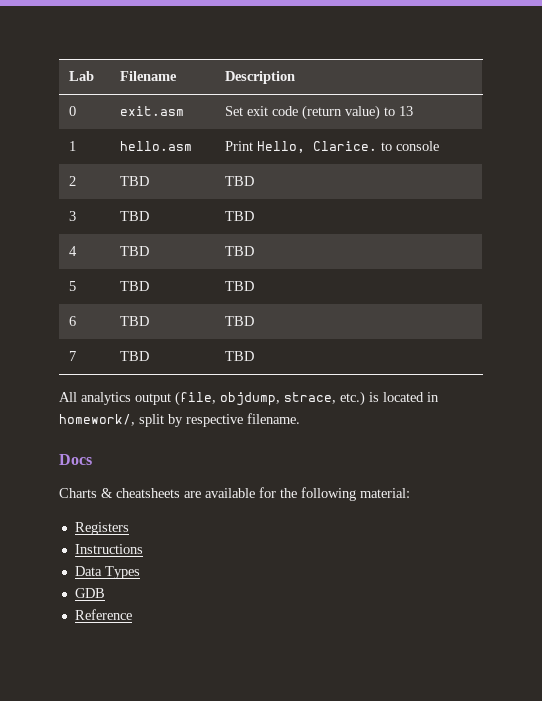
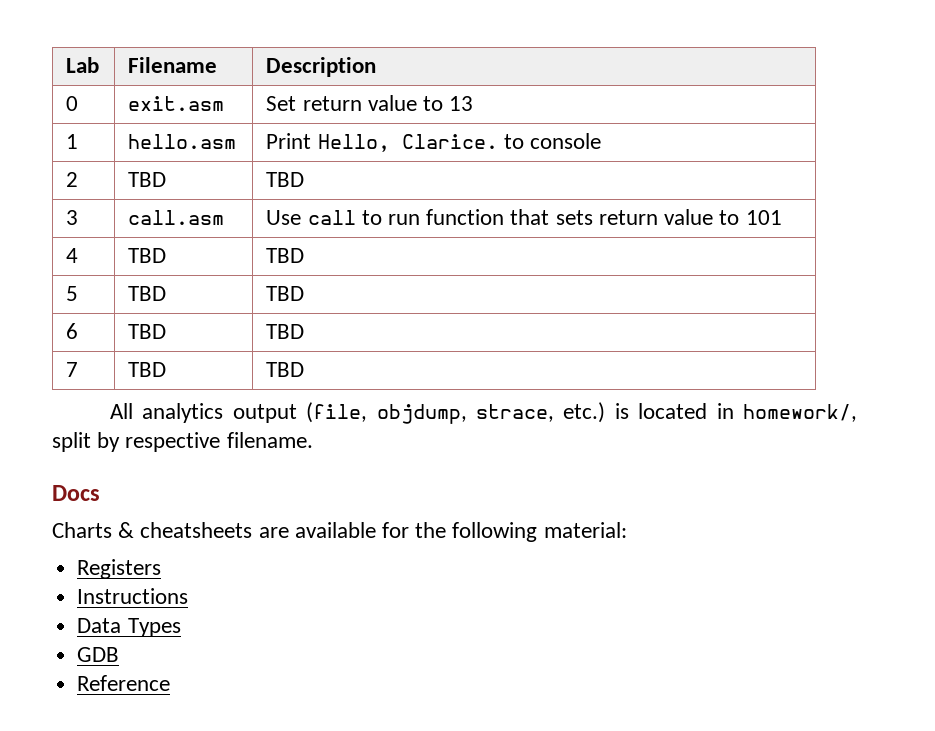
- 0 | exit.asm | Set exit code (return value) to 13
+ 0 | exit.asm | Set return value to 13
- 3 | TBD | TBD
+ 3 | call.asm | Use call to run function that sets return value to 101

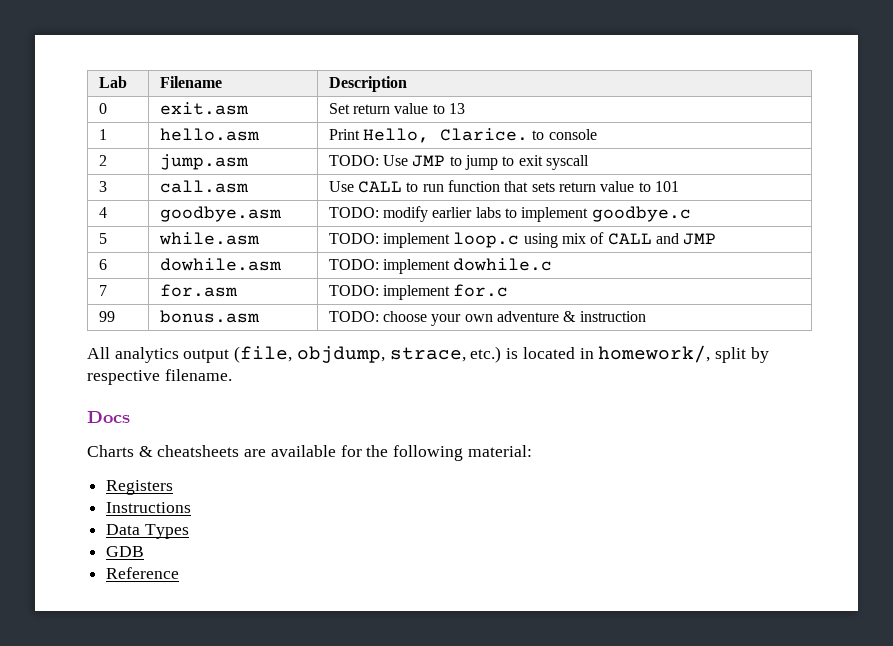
- 2 | TBD | TBD
+ 2 | jump.asm | TODO: Use JMP to jump to exit syscall
- 3 | call.asm | Use call to run function that sets return value to 101
+ 3 | call.asm | Use CALL to run function that sets return value to 101
- 4 | TBD | TBD
- 5 | TBD | TBD
- 6 | TBD | TBD
- 7 | TBD | TBD
+ 4 | goodbye.asm | TODO: modify earlier labs to implement goodbye.c
+ 5 | while.asm | TODO: implement loop.c using mix of CALL and JMP
+ 6 | dowhile.asm | TODO: implement dowhile.c
+ 7 | for.asm | TODO: implement for.c
+ 99 | bonus.asm | TODO: choose your own adventure & instruction

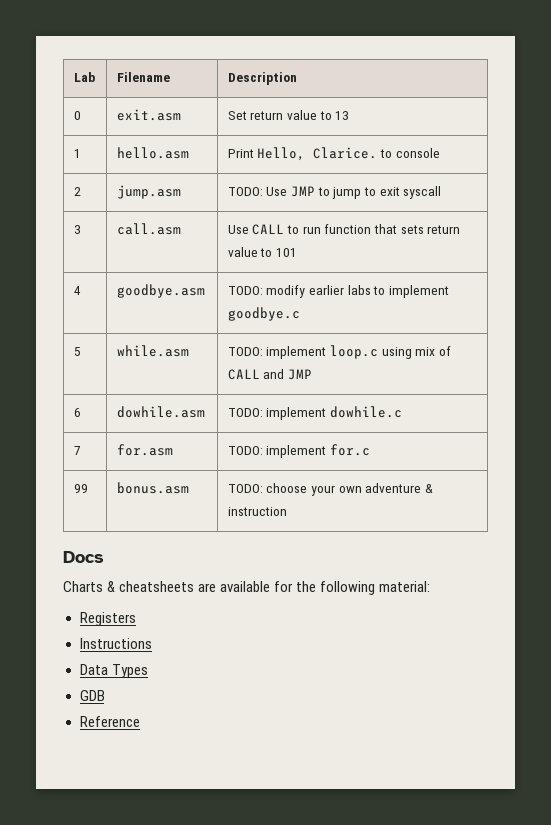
- All analytics output (file, objdump, strace, etc.) is located in homework/, split by respective filename.

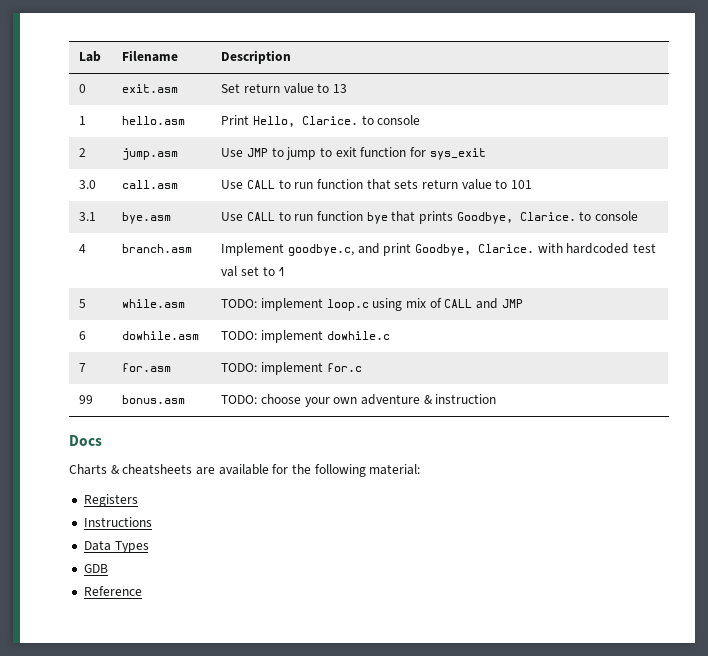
- 2 | jump.asm | TODO: Use JMP to jump to exit syscall
- 3 | call.asm | Use CALL to run function that sets return value to 101
+ 2 | jump.asm | Use JMP to jump to exit function for sys_exit
+ 3.0 | call.asm | Use CALL to run function that sets return value to 101
- 4 | goodbye.asm | TODO: modify earlier labs to implement goodbye.c
+ 3.1 | bye.asm | Use CALL to run function bye that prints Goodbye, Clarice. to console
+ 4 | branch.asm | Implement goodbye.c, and print Goodbye, Clarice. with hardcoded test val set to 1

